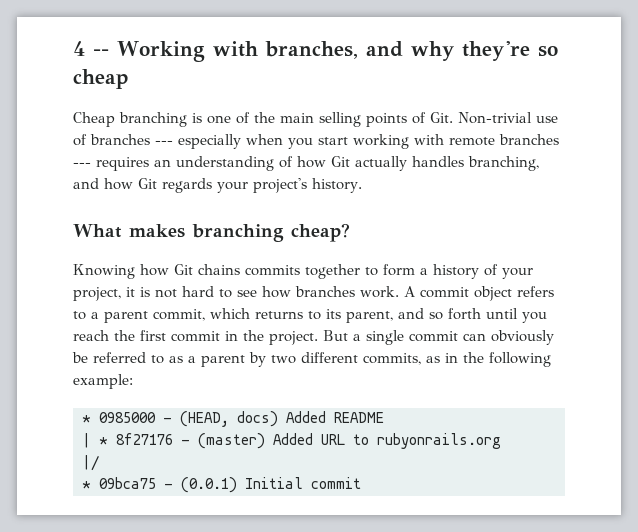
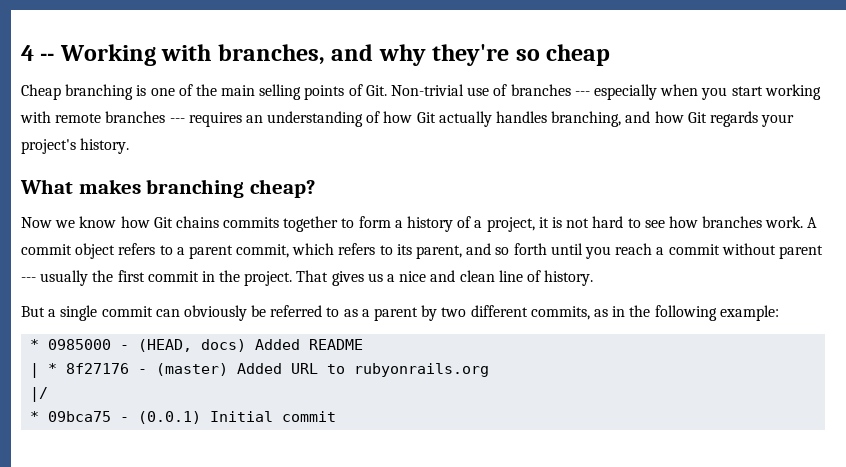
- Knowing how Git chains commits together to form a history of your project, it is not hard to see how branches work.
+ Now we know how Git chains commits together to form a history of a project, it is not hard to see how branches work.
- A commit object refers to a parent commit, which returns to its parent, and so forth until you reach the first commit in the project. But a single commit can obviously be referred to as a parent by two different commits, as in the following example:
+ A commit object refers to a parent commit, which refers to its parent, and so forth until you reach a commit without parent --- usually the first commit in the project. That gives us a nice and clean line of history.
+ But a single commit can obviously be referred to as a parent by two different commits, as in the following example:

